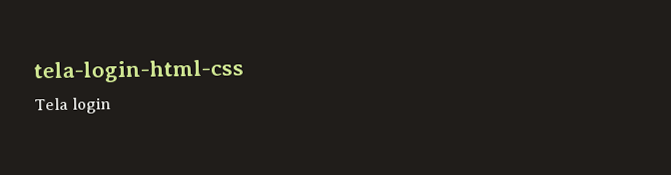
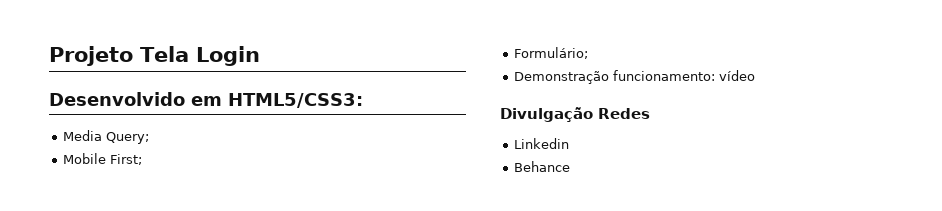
- tela-login-html-css
- Tela login
+ Projeto Tela Login
+ Desenvolvido em HTML5/CSS3:
+ Media Query;
+ Mobile First;
+ Formulário;
+ Demonstração funcionamento: vídeo
+ Divulgação Redes
+ Linkedin
+ Behance

